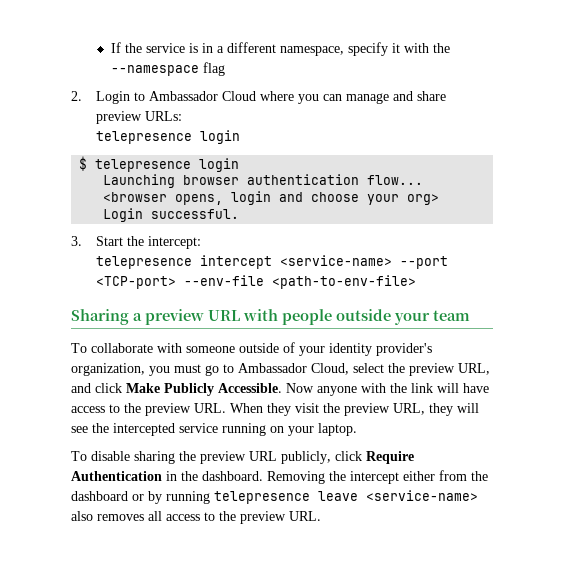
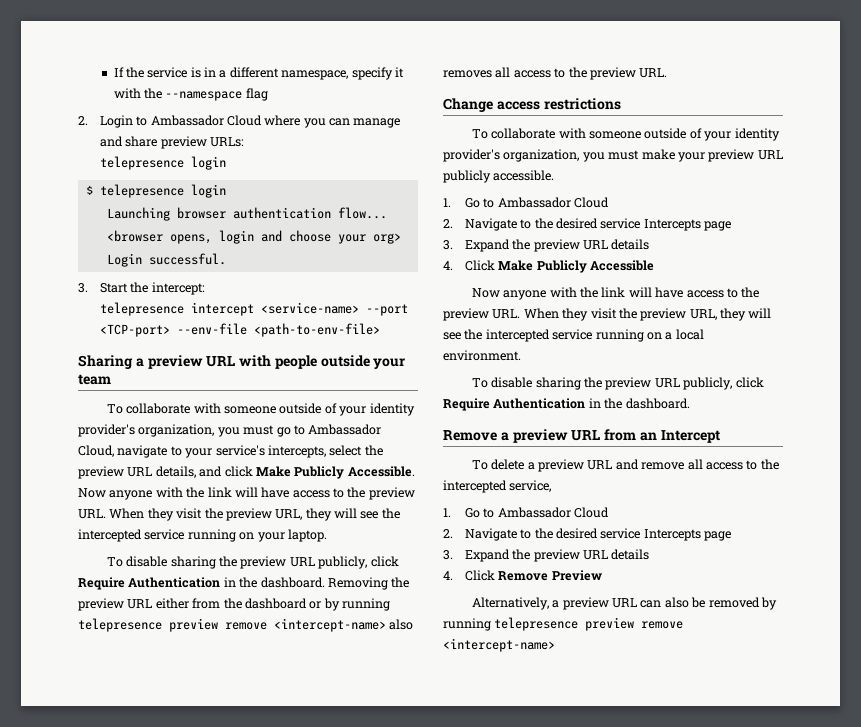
- To collaborate with someone outside of your identity provider's organization, you must go to Ambassador Cloud, select the preview URL, and click Make Publicly Accessible.
+ To collaborate with someone outside of your identity provider's organization, you must go to Ambassador Cloud, navigate to your service's intercepts, select the preview URL details, and click Make Publicly Accessible.
- Removing the intercept either from the dashboard or by running telepresence leave <service-name> also removes all access to the preview URL.
+ Removing the preview URL either from the dashboard or by running telepresence preview remove <intercept-name> also removes all access to the preview URL.
+ Change access restrictions
+ To collaborate with someone outside of your identity provider's organization, you must make your preview URL publicly accessible.
+ 1. Go to Ambassador Cloud
+ 2. Navigate to the desired service Intercepts page
+ 3. Expand the preview URL details
+ 4. Click Make Publicly Accessible
+ Now anyone with the link will have access to the preview URL. When they visit the preview URL, they will see the intercepted service running on a local environment.
+ To disable sharing the preview URL publicly, click Require Authentication in the dashboard.
+ Remove a preview URL from an Intercept
+ To delete a preview URL and remove all access to the intercepted service,
+ 1. Go to Ambassador Cloud
+ 2. Navigate to the desired service Intercepts page
+ 3. Expand the preview URL details
+ 4. Click Remove Preview
+ Alternatively, a preview URL can also be removed by running telepresence preview remove <intercept-name>

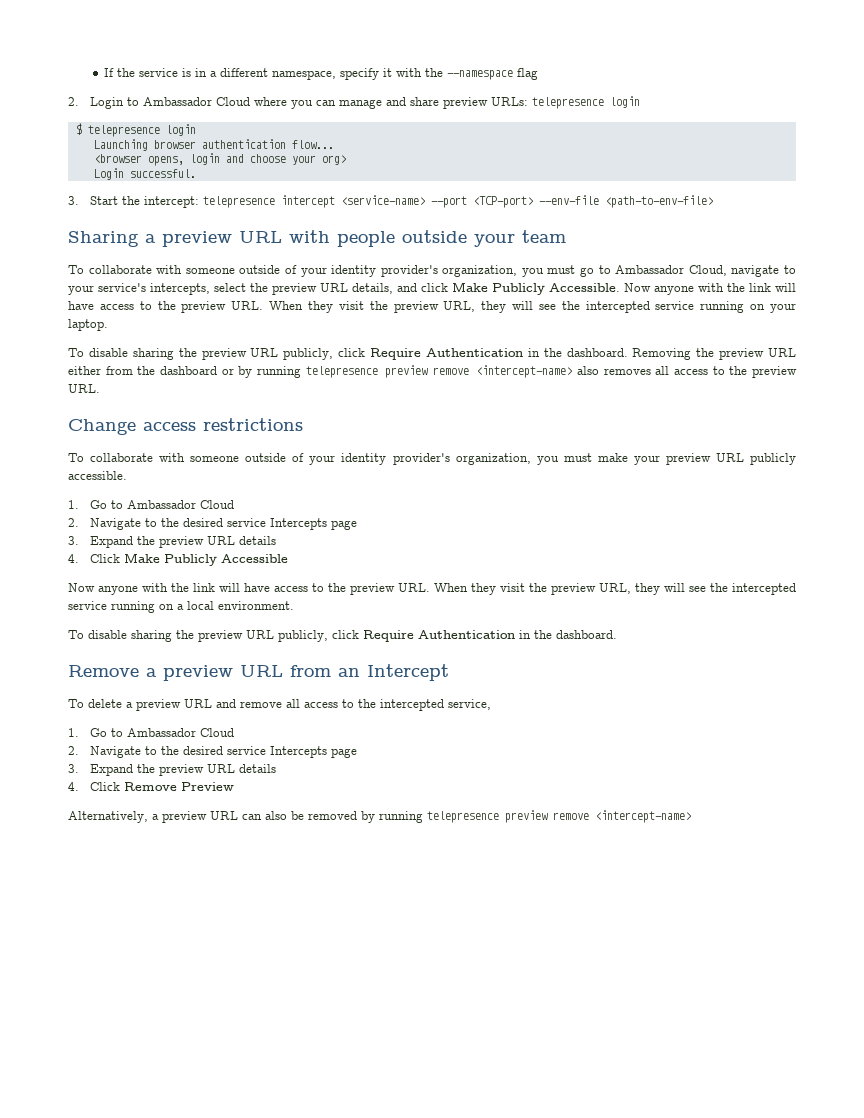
- 2. Login to Ambassador Cloud where you can manage and share preview URLs:
- telepresence login
+ 2. Login to Ambassador Cloud where you can manage and share preview URLs: telepresence login
- 3. Start the intercept:
- telepresence intercept <service-name> --port <TCP-port> --env-file <path-to-env-file>
+ 3. Start the intercept: telepresence intercept <service-name> --port <TCP-port> --env-file <path-to-env-file>

